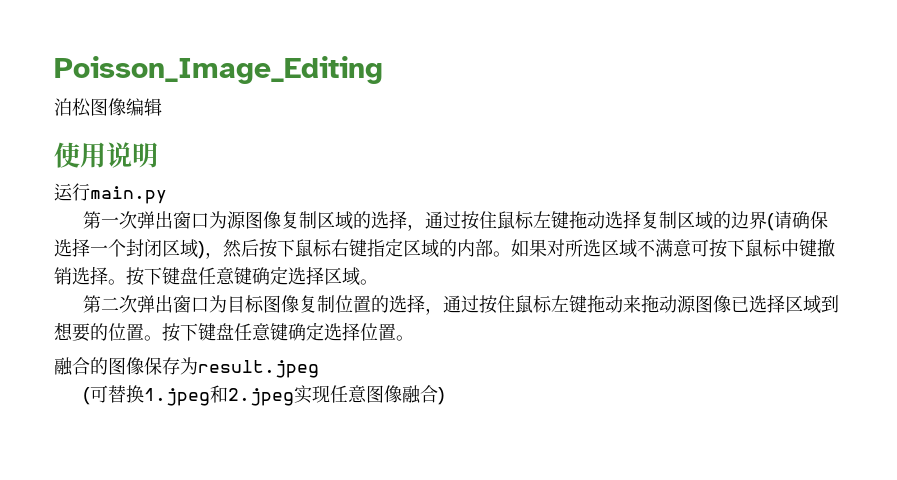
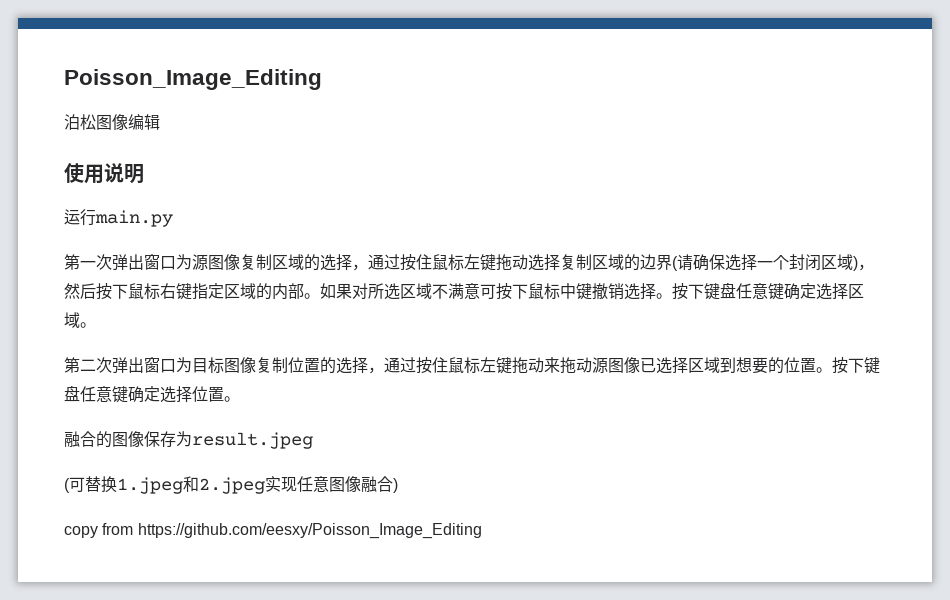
+ copy from https://github.com/eesxy/Poisson_Image_Editing

